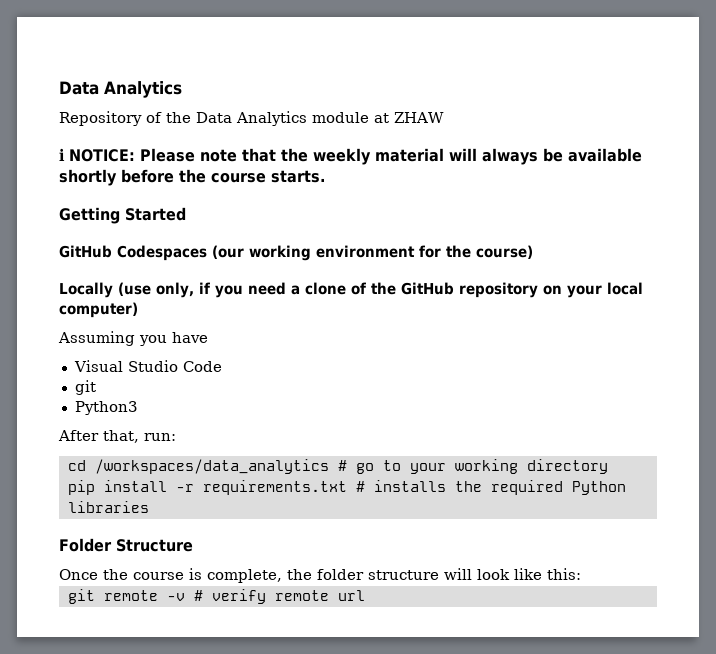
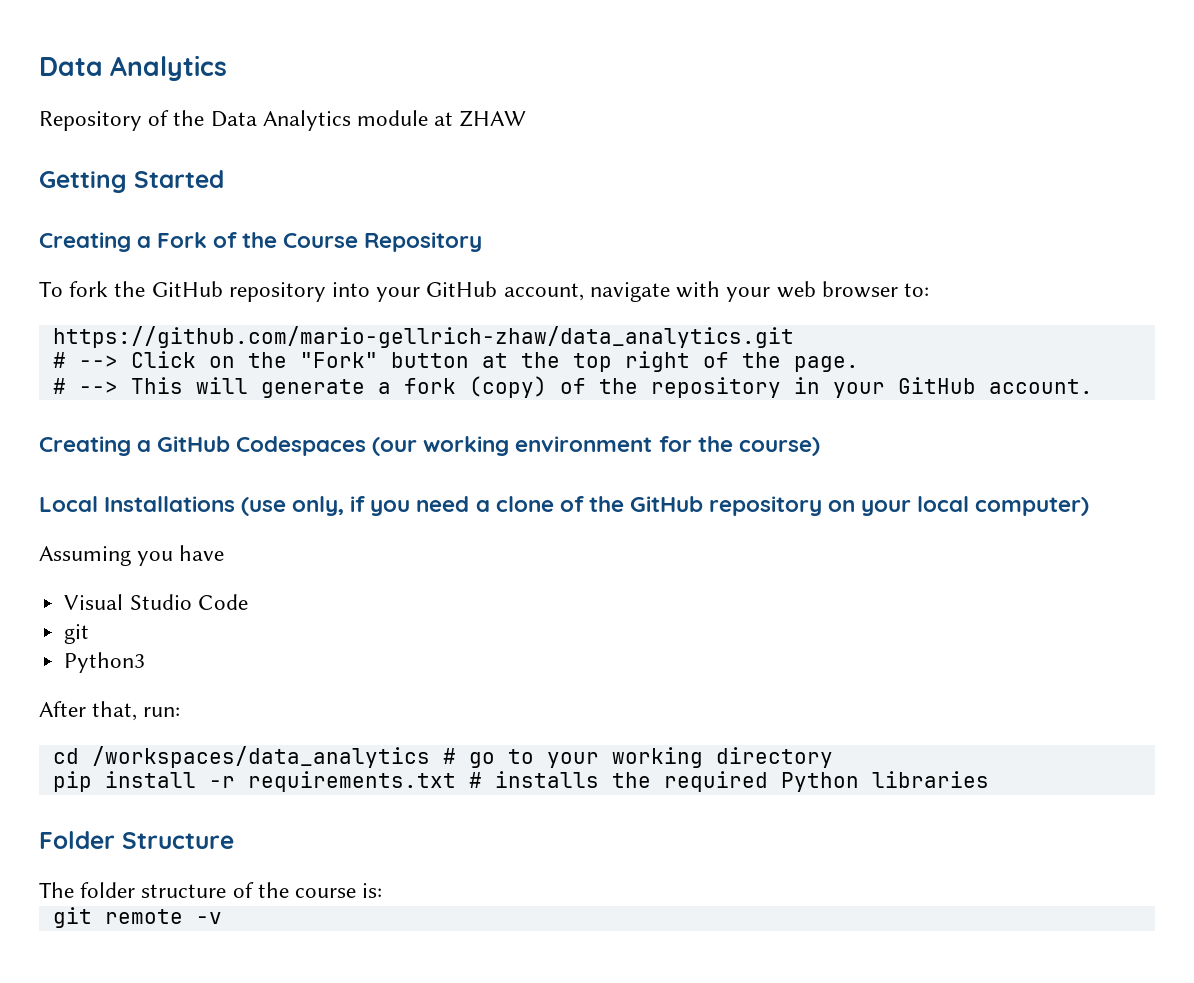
- ℹ NOTICE: Please note that the weekly material will always be available shortly before the course starts.
  Getting Started
- GitHub Codespaces (our working environment for the course)
+ Creating a Fork of the Course Repository
+ To fork the GitHub repository into your GitHub account, navigate with your web browser to:
+ https://github.com/mario-gellrich-zhaw/data_analytics.git
+ # --> Click on the "Fork" button at the top right of the page.
+ # --> This will generate a fork (copy) of the repository in your GitHub account.
+ Creating a GitHub Codespaces (our working environment for the course)
- Locally (use only, if you need a clone of the GitHub repository on your local computer)
+ Local Installations (use only, if you need a clone of the GitHub repository on your local computer)
- Once the course is complete, the folder structure will look like this:
+ The folder structure of the course is:
- git remote -v # verify remote url
+ git remote -v

